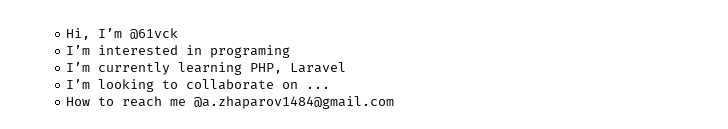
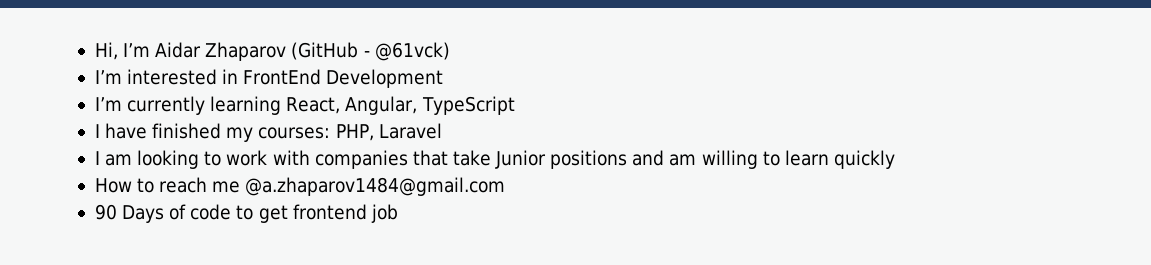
- Hi, I’m @61vck
+ Hi, I’m Aidar Zhaparov (GitHub - @61vck)
- I’m interested in programing
+ I’m interested in FrontEnd Development
- I’m currently learning PHP, Laravel
- I’m looking to collaborate on ...
+ I’m currently learning React, Angular, TypeScript
+ I have finished my courses: PHP, Laravel
+ I am looking to work with companies that take Junior positions and am willing to learn quickly
+ 90 Days of code to get frontend job

